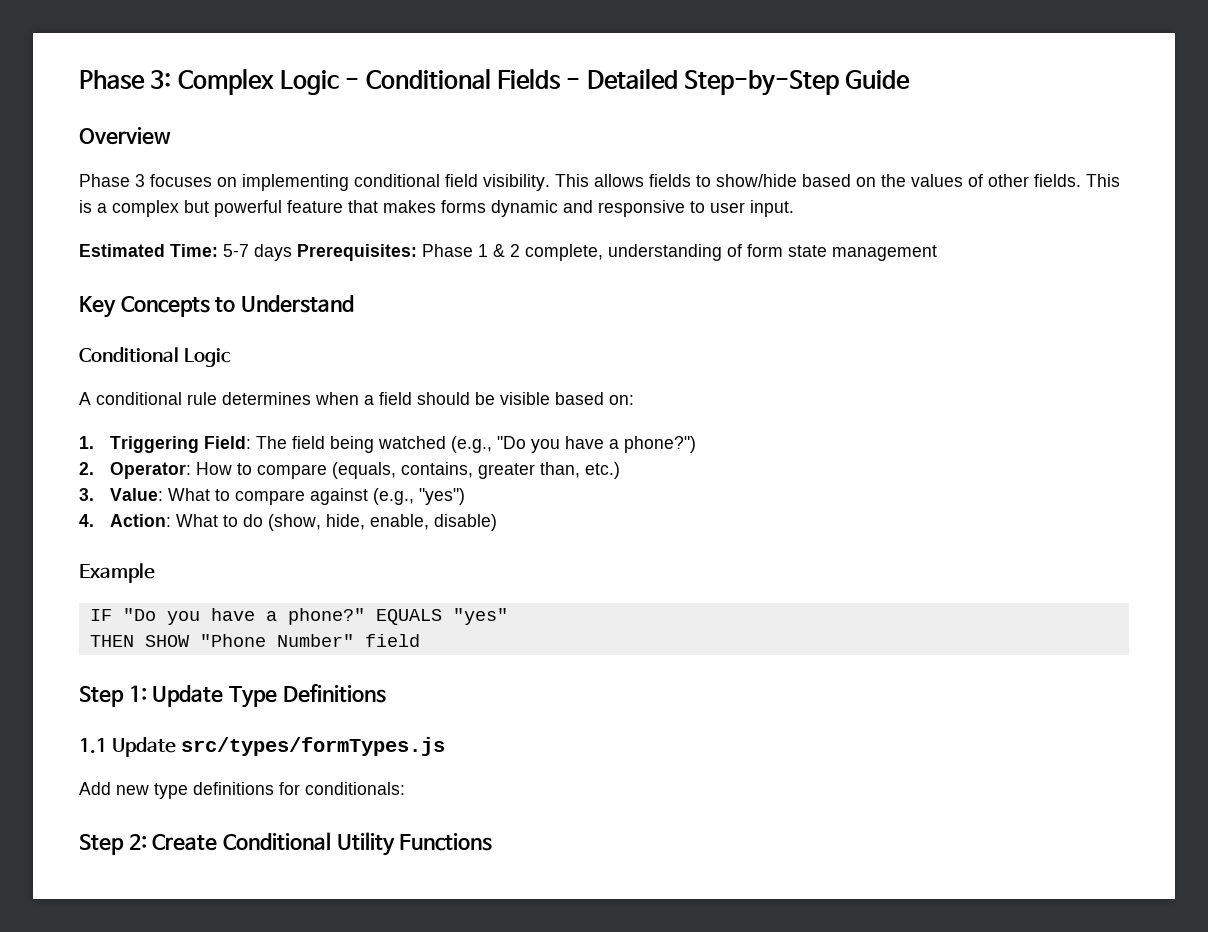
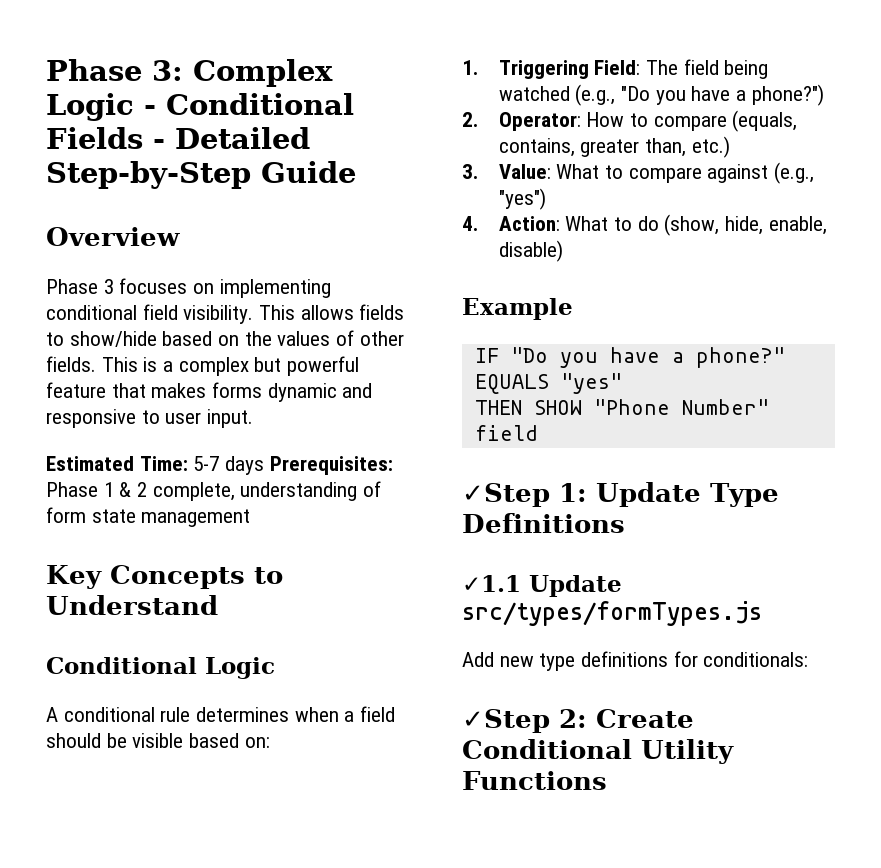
- Step 1: Update Type Definitions
+ ✓Step 1: Update Type Definitions
- 1.1 Update src/types/formTypes.js
+ ✓1.1 Update src/types/formTypes.js
- Step 2: Create Conditional Utility Functions
+ ✓Step 2: Create Conditional Utility Functions

